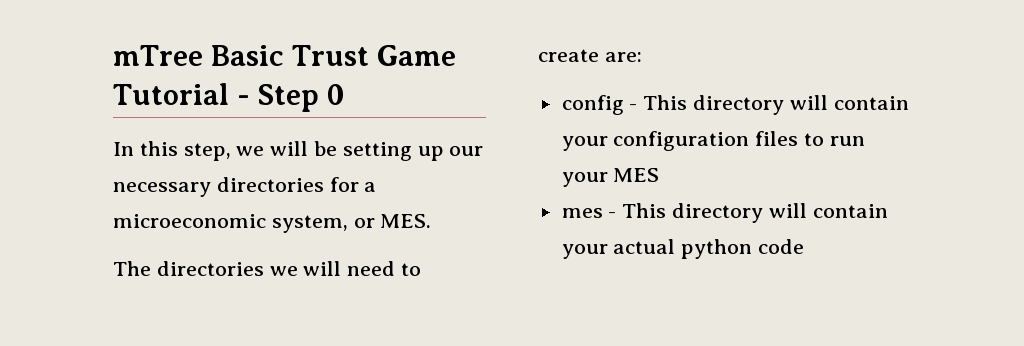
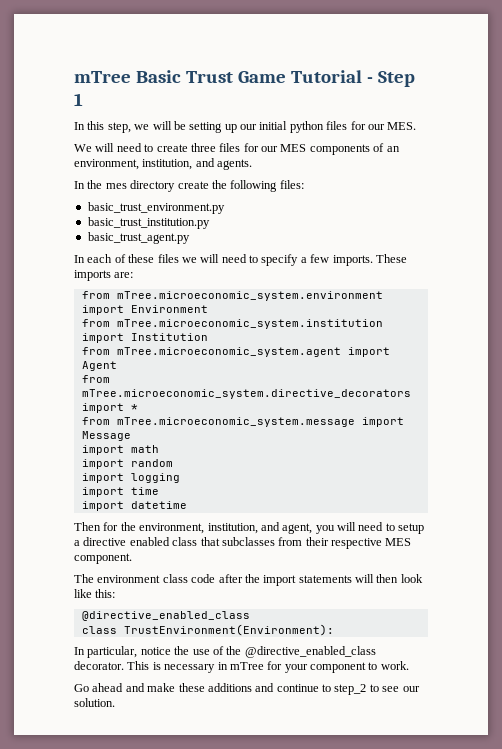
- mTree Basic Trust Game Tutorial - Step 0
+ mTree Basic Trust Game Tutorial - Step 1
- In this step, we will be setting up our necessary directories for a microeconomic system, or MES.
- The directories we will need to create are:
- config - This directory will contain your configuration files to run your MES
- mes - This directory will contain your actual python code
+ In this step, we will be setting up our initial python files for our MES.
+ We will need to create three files for our MES components of an environment, institution, and agents.
+ In the mes directory create the following files:
+ basic_trust_environment.py
+ basic_trust_institution.py
+ basic_trust_agent.py
+ In each of these files we will need to specify a few imports. These imports are:
+ from mTree.microeconomic_system.environment import Environment
+ from mTree.microeconomic_system.institution import Institution
+ from mTree.microeconomic_system.agent import Agent
+ from mTree.microeconomic_system.directive_decorators import *
+ from mTree.microeconomic_system.message import Message
+ import math
+ import random
+ import logging
+ import time
+ import datetime
+ Then for the environment, institution, and agent, you will need to setup a directive enabled class that subclasses from their respective MES component.
+ The environment class code after the import statements will then look like this:
+ @directive_enabled_class
+ class TrustEnvironment(Environment):
+ In particular, notice the use of the @directive_enabled_class decorator. This is necessary in mTree for your component to work.
+ Go ahead and make these additions and continue to step_2 to see our solution.

